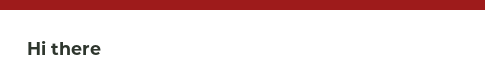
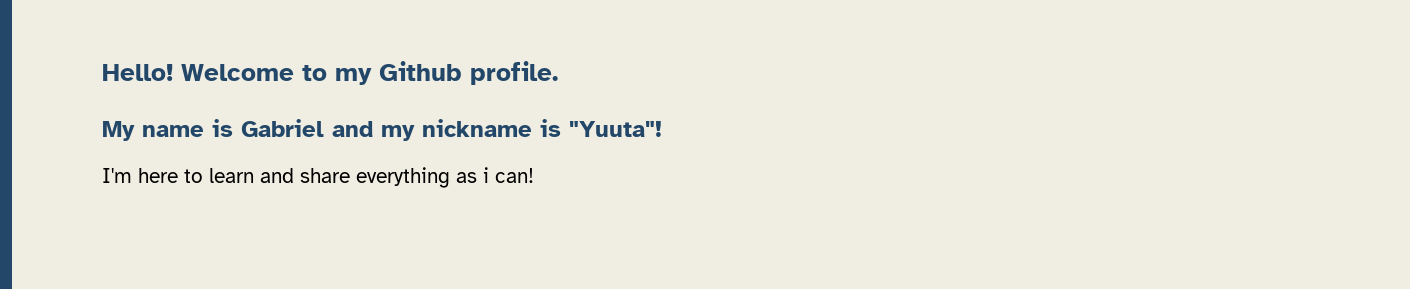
- Hi there
+ Hello! Welcome to my Github profile.
+ My name is Gabriel and my nickname is "Yuuta"!
+ I'm here to learn and share everything as i can!

